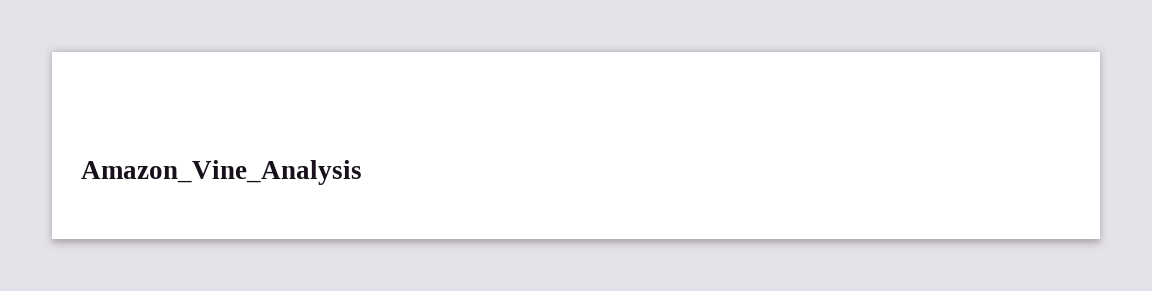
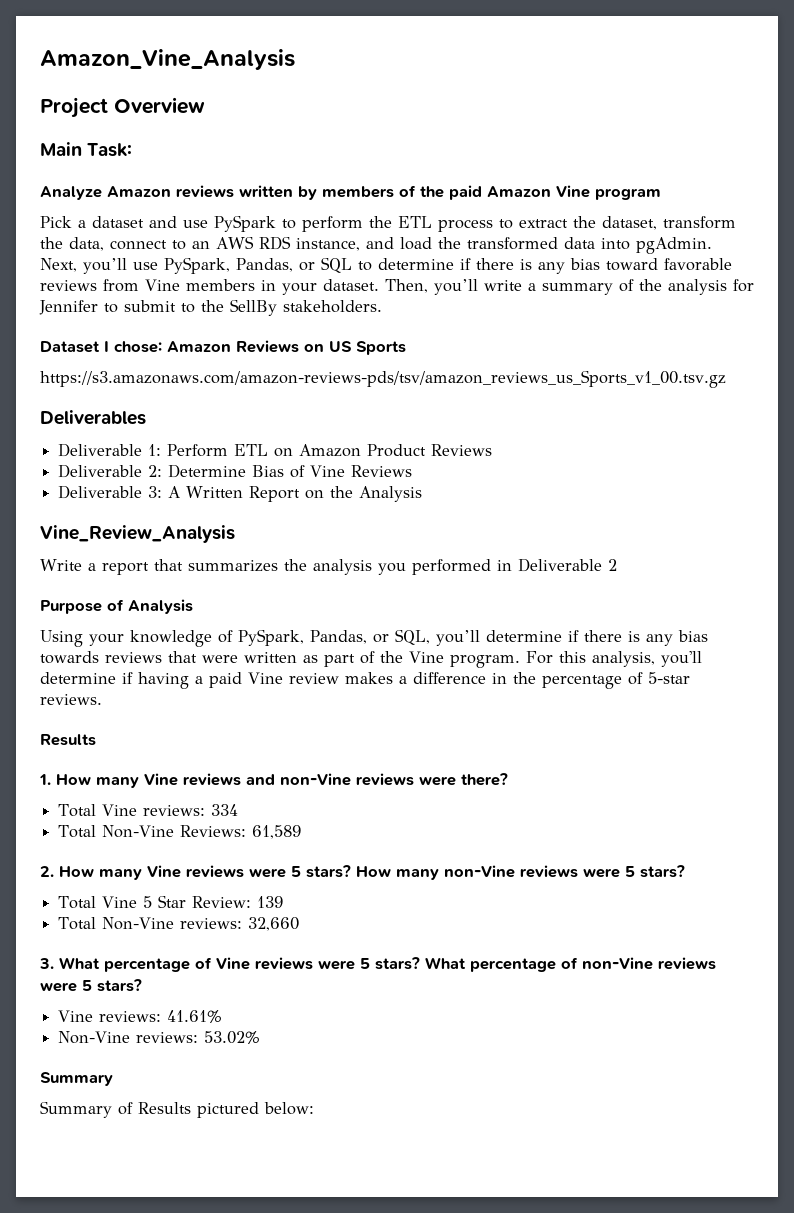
+ Project Overview
+ Main Task:
+ Analyze Amazon reviews written by members of the paid Amazon Vine program
+ Pick a dataset and use PySpark to perform the ETL process to extract the dataset, transform the data, connect to an AWS RDS instance, and load the transformed data into pgAdmin. Next, you’ll use PySpark, Pandas, or SQL to determine if there is any bias toward favorable reviews from Vine members in your dataset. Then, you’ll write a summary of the analysis for Jennifer to submit to the SellBy stakeholders.
+ Dataset I chose: Amazon Reviews on US Sports
+ https://s3.amazonaws.com/amazon-reviews-pds/tsv/amazon_reviews_us_Sports_v1_00.tsv.gz
+ Deliverables
+ Deliverable 1: Perform ETL on Amazon Product Reviews
+ Deliverable 2: Determine Bias of Vine Reviews
+ Deliverable 3: A Written Report on the Analysis
+ Vine_Review_Analysis
+ Write a report that summarizes the analysis you performed in Deliverable 2
+ Purpose of Analysis
+ Using your knowledge of PySpark, Pandas, or SQL, you’ll determine if there is any bias towards reviews that were written as part of the Vine program. For this analysis, you'll determine if having a paid Vine review makes a difference in the percentage of 5-star reviews.
+ Results
+ 1. How many Vine reviews and non-Vine reviews were there?
+ Total Vine reviews: 334
+ Total Non-Vine Reviews: 61,589
+ 2. How many Vine reviews were 5 stars? How many non-Vine reviews were 5 stars?
+ Total Vine 5 Star Review: 139
+ Total Non-Vine reviews: 32,660
+ 3. What percentage of Vine reviews were 5 stars? What percentage of non-Vine reviews were 5 stars?
+ Vine reviews: 41.61%
+ Non-Vine reviews: 53.02%
+ Summary
+ Summary of Results pictured below:

